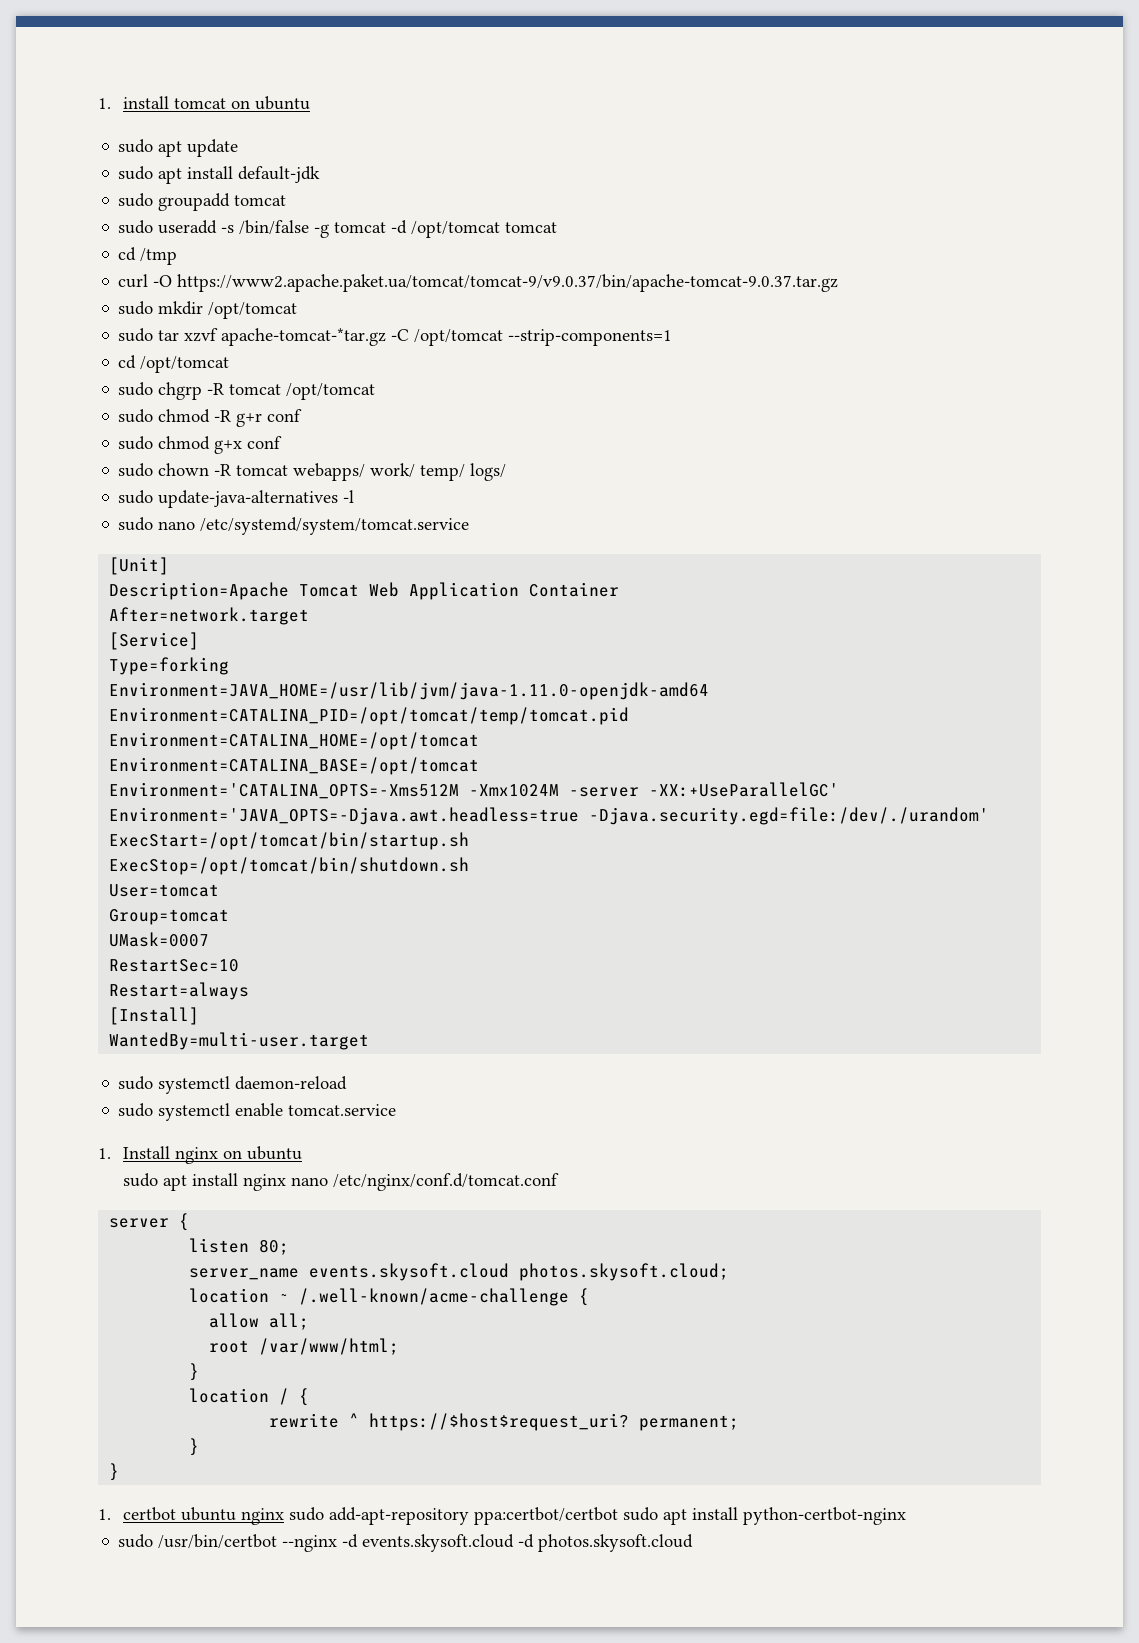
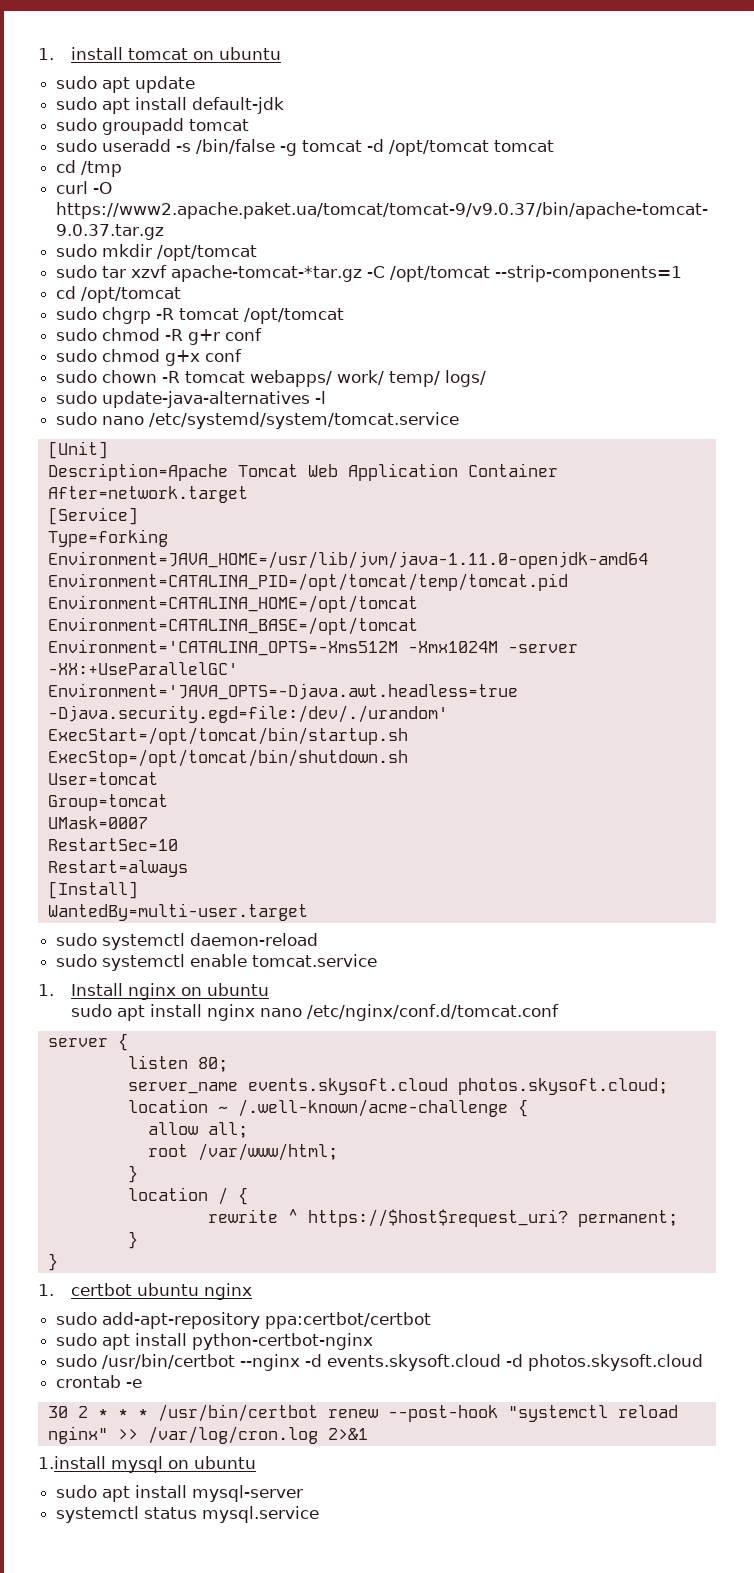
- 1. certbot ubuntu nginx sudo add-apt-repository ppa:certbot/certbot sudo apt install python-certbot-nginx
+ 1. certbot ubuntu nginx
+ sudo add-apt-repository ppa:certbot/certbot
+ sudo apt install python-certbot-nginx
+ crontab -e
+ 30 2 * * * /usr/bin/certbot renew --post-hook "systemctl reload nginx" >> /var/log/cron.log 2>&1
+ 1.install mysql on ubuntu
+ sudo apt install mysql-server
+ systemctl status mysql.service

